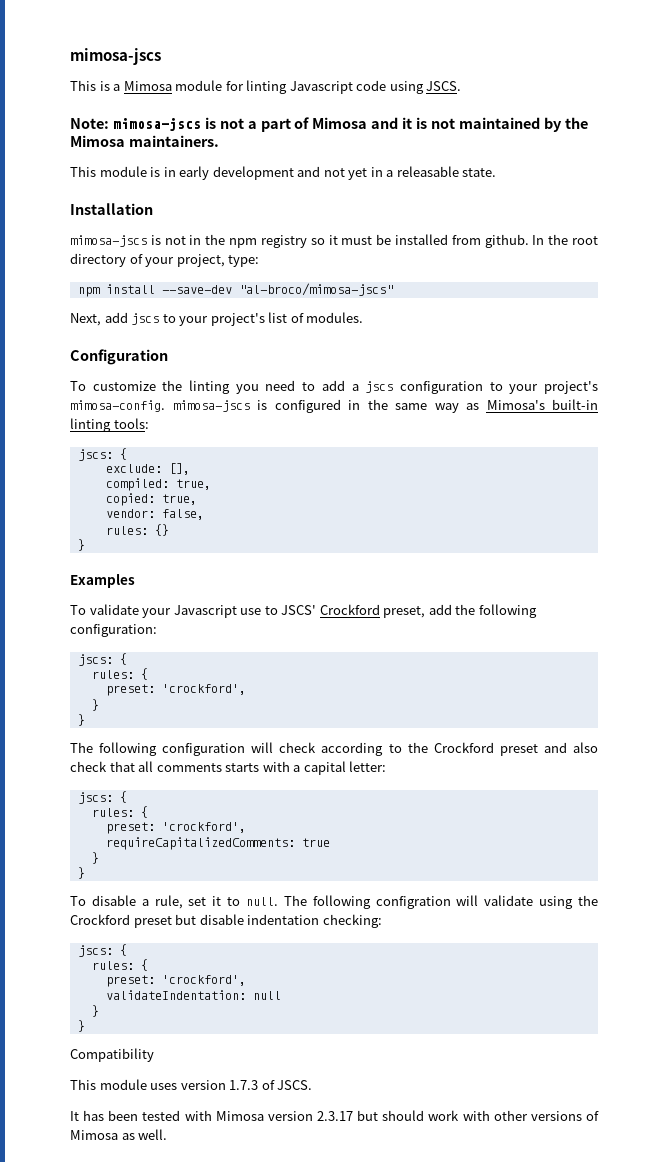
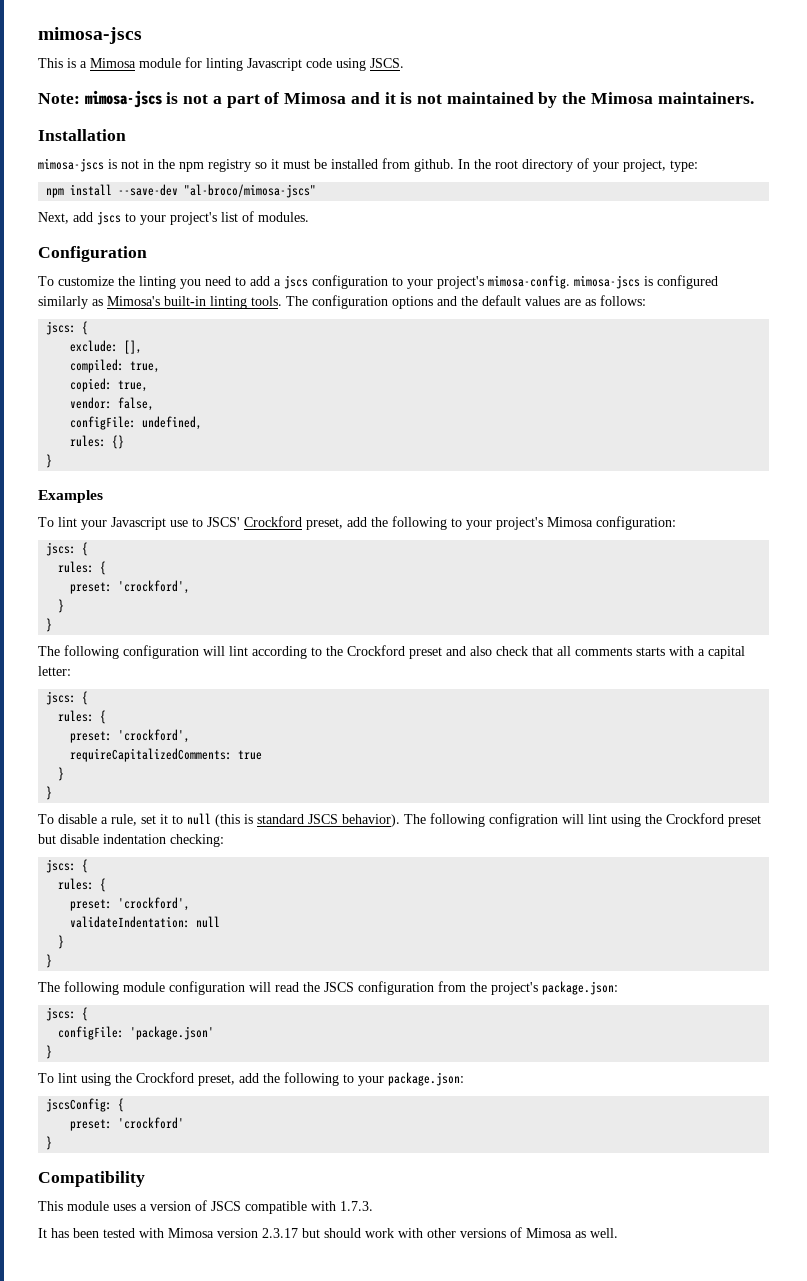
- This module is in early development and not yet in a releasable state.
- To customize the linting you need to add a jscs configuration to your project's mimosa-config. mimosa-jscs is configured in the same way as Mimosa's built-in linting tools:
+ To customize the linting you need to add a jscs configuration to your project's mimosa-config. mimosa-jscs is configured similarly as Mimosa's built-in linting tools. The configuration options and the default values are as follows:
+ configFile: undefined,
- To validate your Javascript use to JSCS' Crockford preset, add the following configuration:
+ To lint your Javascript use to JSCS' Crockford preset, add the following to your project's Mimosa configuration:
- The following configuration will check according to the Crockford preset and also check that all comments starts with a capital letter:
+ The following configuration will lint according to the Crockford preset and also check that all comments starts with a capital letter:
- To disable a rule, set it to null.
+ To disable a rule, set it to null (this is standard JSCS behavior).
- The following configration will validate using the Crockford preset but disable indentation checking:
+ The following configration will lint using the Crockford preset but disable indentation checking:
+ The following module configuration will read the JSCS configuration from the project's package.json:
+ jscs: {
+ configFile: 'package.json'
+ }
+ To lint using the Crockford preset, add the following to your package.json:
+ jscsConfig: {
+ preset: 'crockford'
+ }
  Compatibility
- This module uses version 1.7.3 of JSCS.
+ This module uses a version of JSCS compatible with 1.7.3.

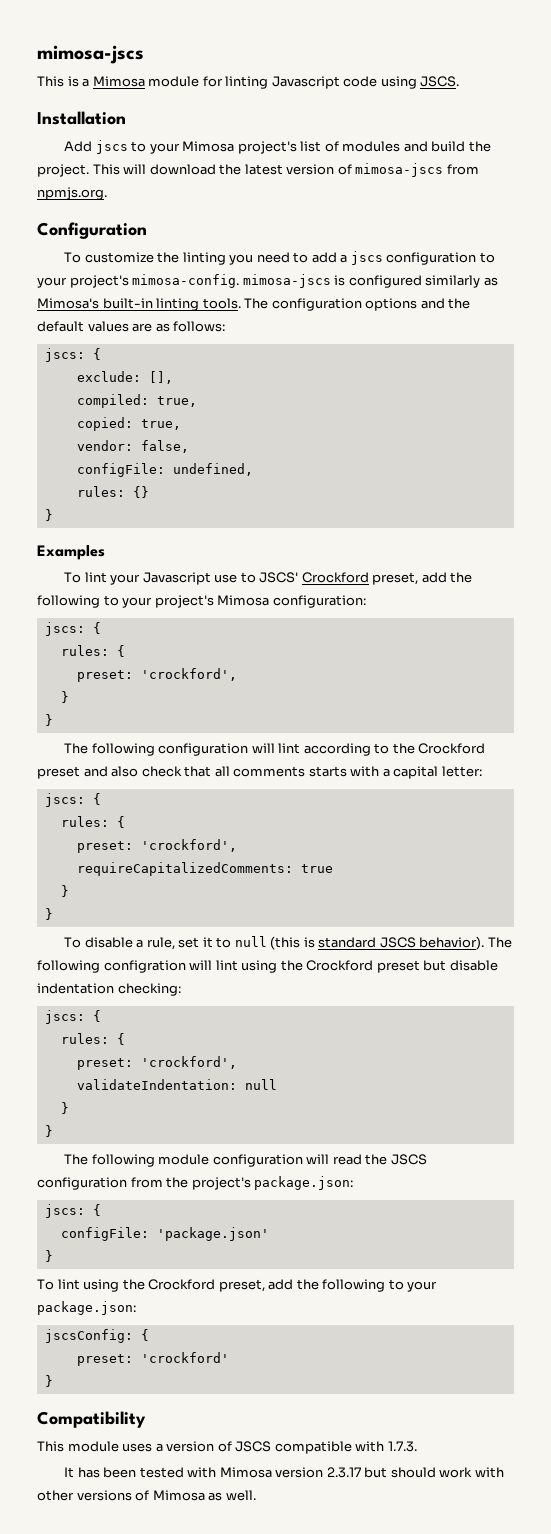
- Note: mimosa-jscs is not a part of Mimosa and it is not maintained by the Mimosa maintainers.
  Installation
- mimosa-jscs is not in the npm registry so it must be installed from github. In the root directory of your project, type:
- npm install --save-dev "al-broco/mimosa-jscs"
- Next, add jscs to your project's list of modules.
+ Add jscs to your Mimosa project's list of modules and build the project. This will download the latest version of mimosa-jscs from npmjs.org.

